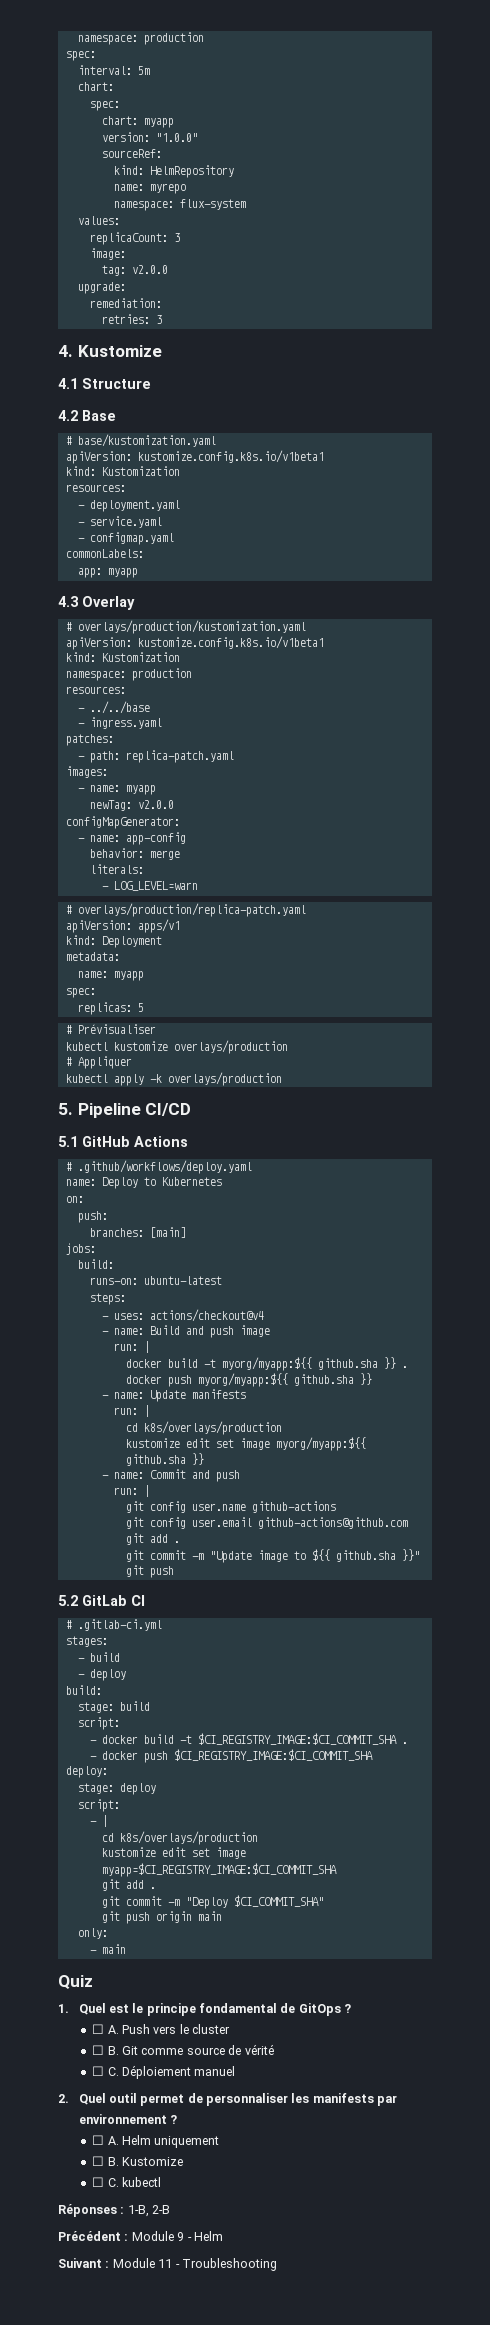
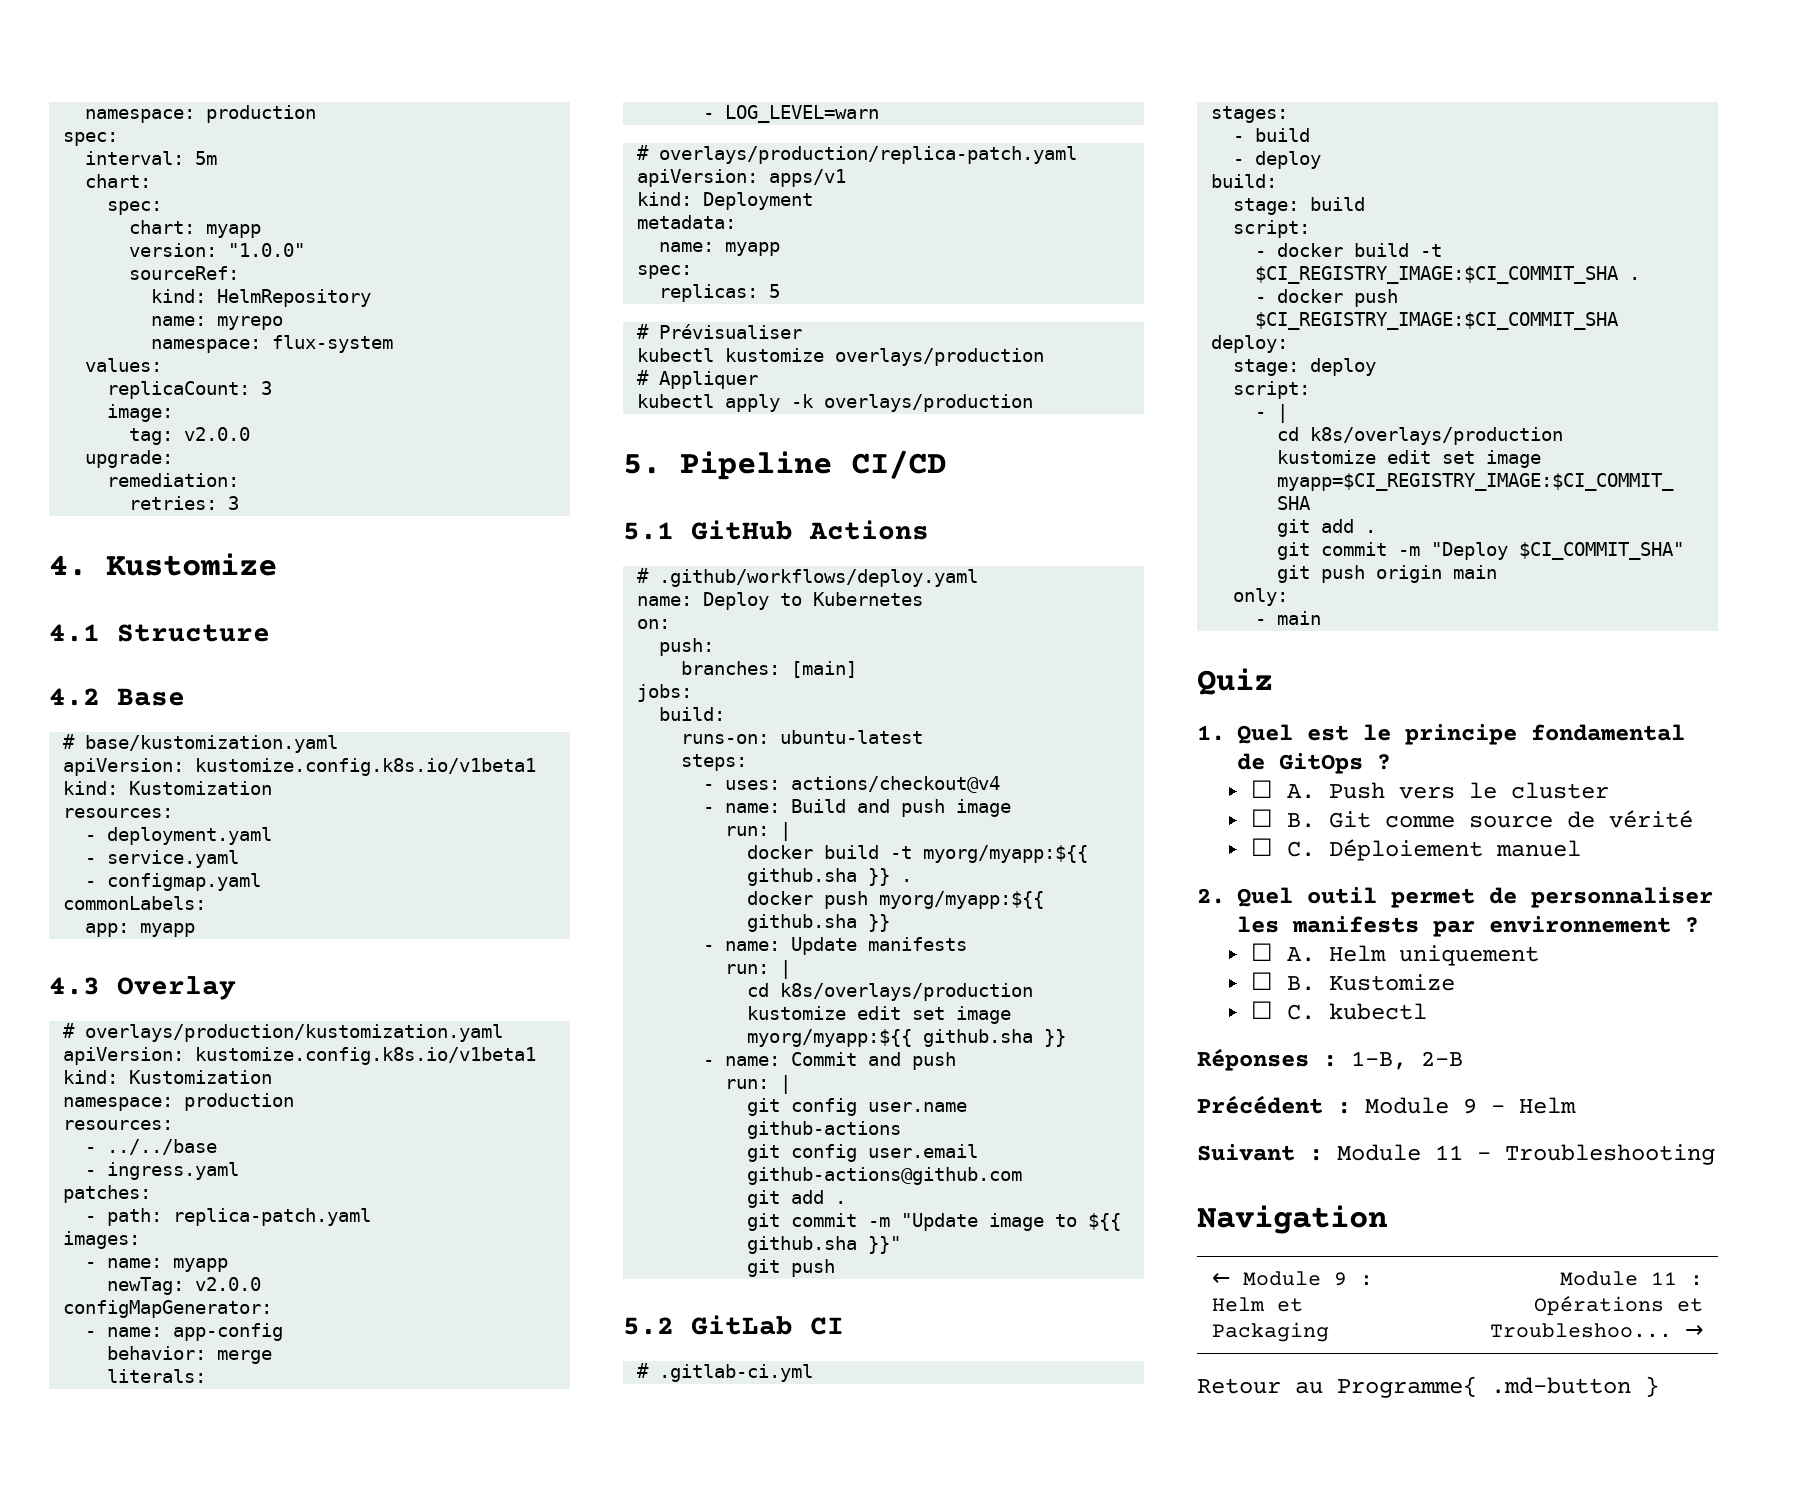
+ Navigation
+ ← Module 9 : Helm et Packaging | Module 11 : Opérations et Troubleshoo... →
+ Retour au Programme{ .md-button }

